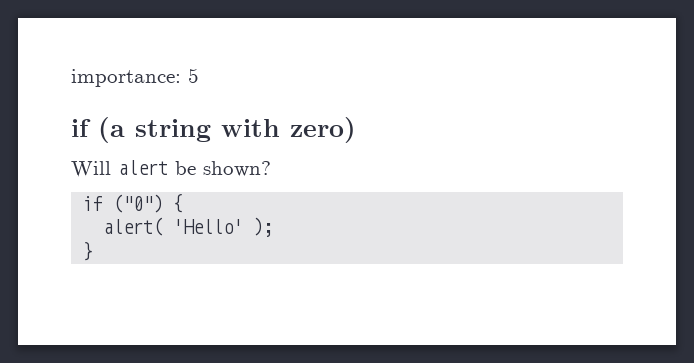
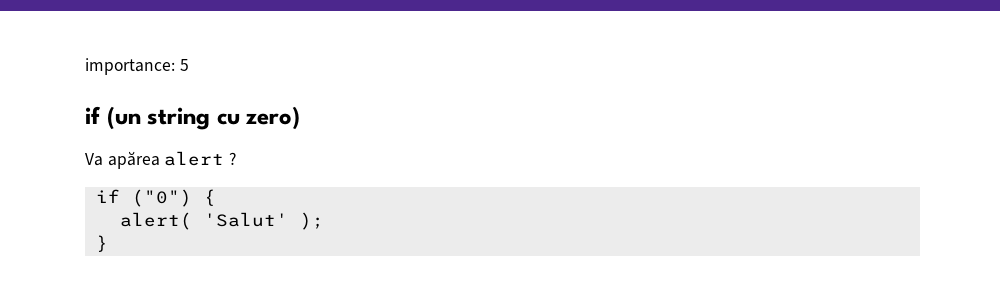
- if (a string with zero)
- Will alert be shown?
+ if (un string cu zero)
+ Va apărea alert ?
- alert( 'Hello' );
+ alert( 'Salut' );

